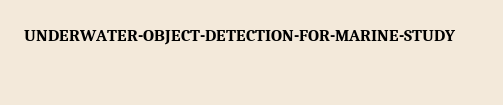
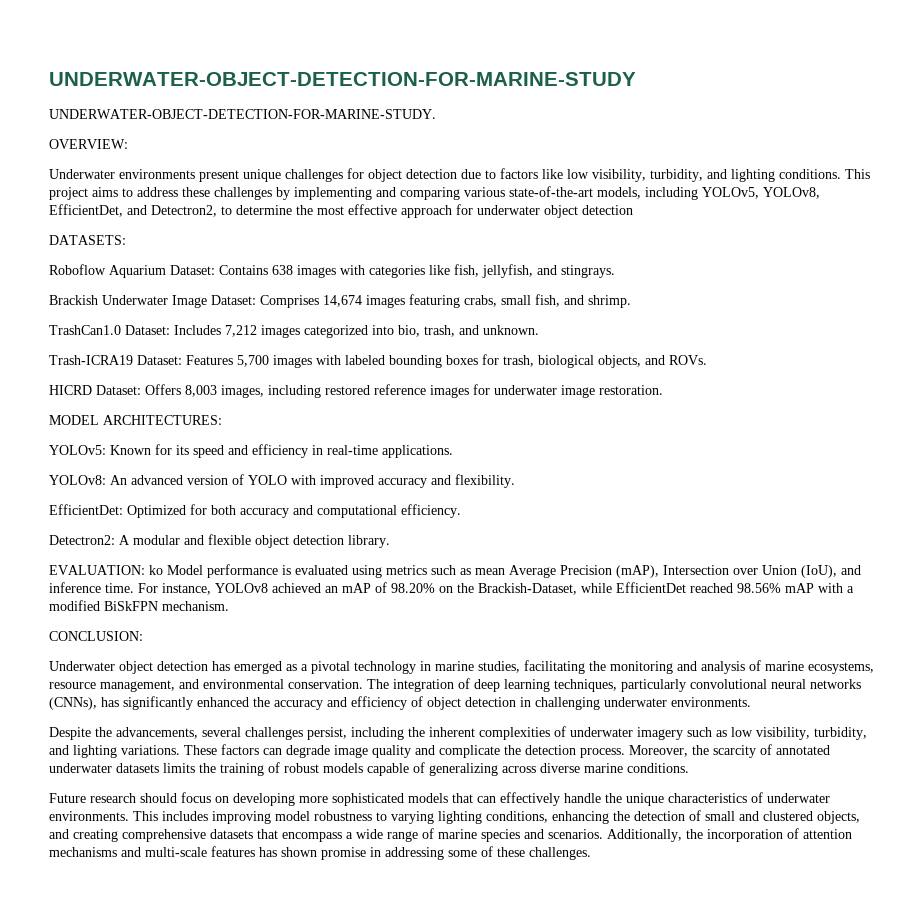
+ UNDERWATER-OBJECT-DETECTION-FOR-MARINE-STUDY.
+ OVERVIEW:
+ Underwater environments present unique challenges for object detection due to factors like low visibility, turbidity, and lighting conditions. This project aims to address these challenges by implementing and comparing various state-of-the-art models, including YOLOv5, YOLOv8, EfficientDet, and Detectron2, to determine the most effective approach for underwater object detection
+ DATASETS:
+ Roboflow Aquarium Dataset: Contains 638 images with categories like fish, jellyfish, and stingrays.
+ Brackish Underwater Image Dataset: Comprises 14,674 images featuring crabs, small fish, and shrimp.
+ TrashCan1.0 Dataset: Includes 7,212 images categorized into bio, trash, and unknown.
+ Trash-ICRA19 Dataset: Features 5,700 images with labeled bounding boxes for trash, biological objects, and ROVs.
+ HICRD Dataset: Offers 8,003 images, including restored reference images for underwater image restoration.
+ MODEL ARCHITECTURES:
+ YOLOv5: Known for its speed and efficiency in real-time applications.
+ YOLOv8: An advanced version of YOLO with improved accuracy and flexibility.
+ EfficientDet: Optimized for both accuracy and computational efficiency.
+ Detectron2: A modular and flexible object detection library.
+ EVALUATION: ko Model performance is evaluated using metrics such as mean Average Precision (mAP), Intersection over Union (IoU), and inference time. For instance, YOLOv8 achieved an mAP of 98.20% on the Brackish-Dataset, while EfficientDet reached 98.56% mAP with a modified BiSkFPN mechanism.
+ CONCLUSION:
+ Underwater object detection has emerged as a pivotal technology in marine studies, facilitating the monitoring and analysis of marine ecosystems, resource management, and environmental conservation. The integration of deep learning techniques, particularly convolutional neural networks (CNNs), has significantly enhanced the accuracy and efficiency of object detection in challenging underwater environments.
+ Despite the advancements, several challenges persist, including the inherent complexities of underwater imagery such as low visibility, turbidity, and lighting variations. These factors can degrade image quality and complicate the detection process. Moreover, the scarcity of annotated underwater datasets limits the training of robust models capable of generalizing across diverse marine conditions.
+ Future research should focus on developing more sophisticated models that can effectively handle the unique characteristics of underwater environments. This includes improving model robustness to varying lighting conditions, enhancing the detection of small and clustered objects, and creating comprehensive datasets that encompass a wide range of marine species and scenarios. Additionally, the incorporation of attention mechanisms and multi-scale features has shown promise in addressing some of these challenges.

